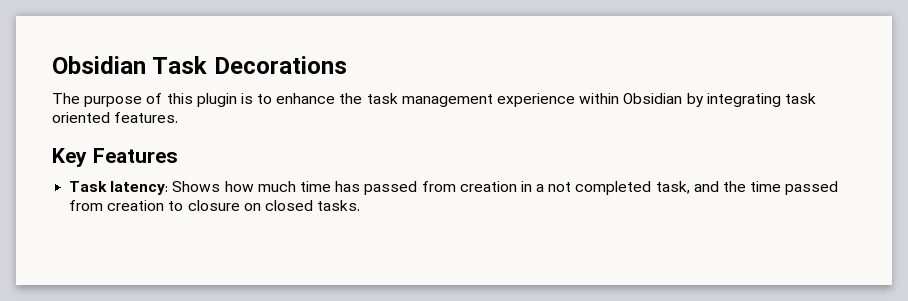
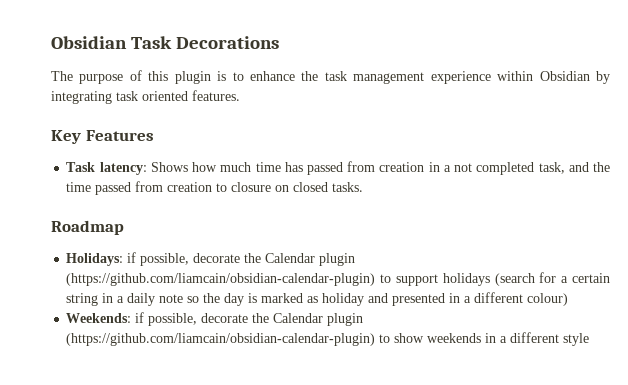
+ Roadmap
+ Holidays: if possible, decorate the Calendar plugin (https://github.com/liamcain/obsidian-calendar-plugin) to support holidays (search for a certain string in a daily note so the day is marked as holiday and presented in a different colour)
+ Weekends: if possible, decorate the Calendar plugin (https://github.com/liamcain/obsidian-calendar-plugin) to show weekends in a different style

